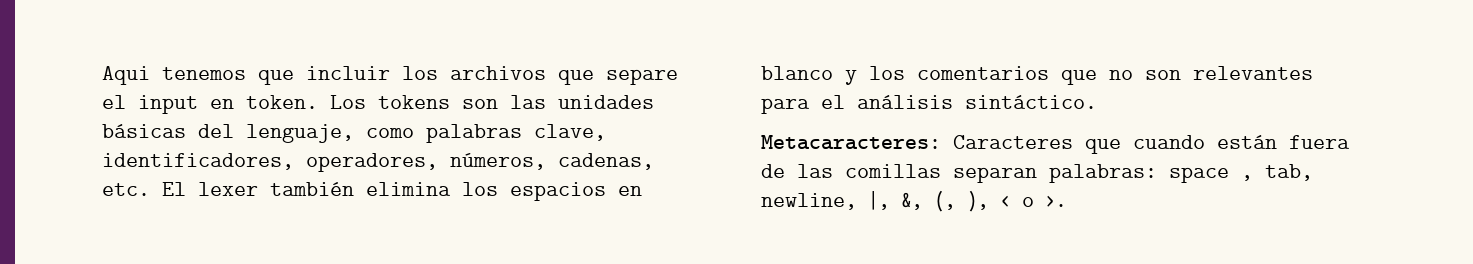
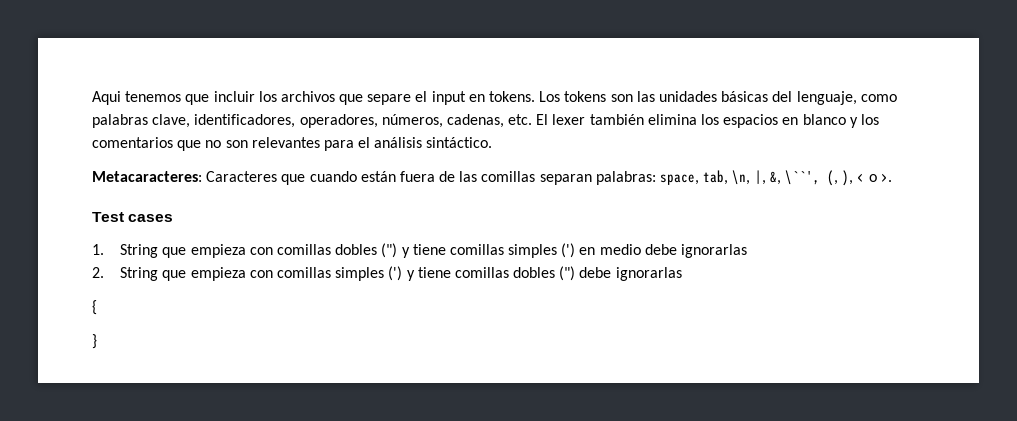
- Aqui tenemos que incluir los archivos que separe el input en token.
+ Aqui tenemos que incluir los archivos que separe el input en tokens.
- Metacaracteres: Caracteres que cuando están fuera de las comillas separan palabras: space , tab, newline, |, &, (, ), < o >.
+ Metacaracteres: Caracteres que cuando están fuera de las comillas separan palabras: space, tab, \n, |, &, \``', (, ), < o >.
+ Test cases
+ 1. String que empieza con comillas dobles (") y tiene comillas simples (') en medio debe ignorarlas
+ 2. String que empieza con comillas simples (') y tiene comillas dobles (") debe ignorarlas
+ {
+ }

